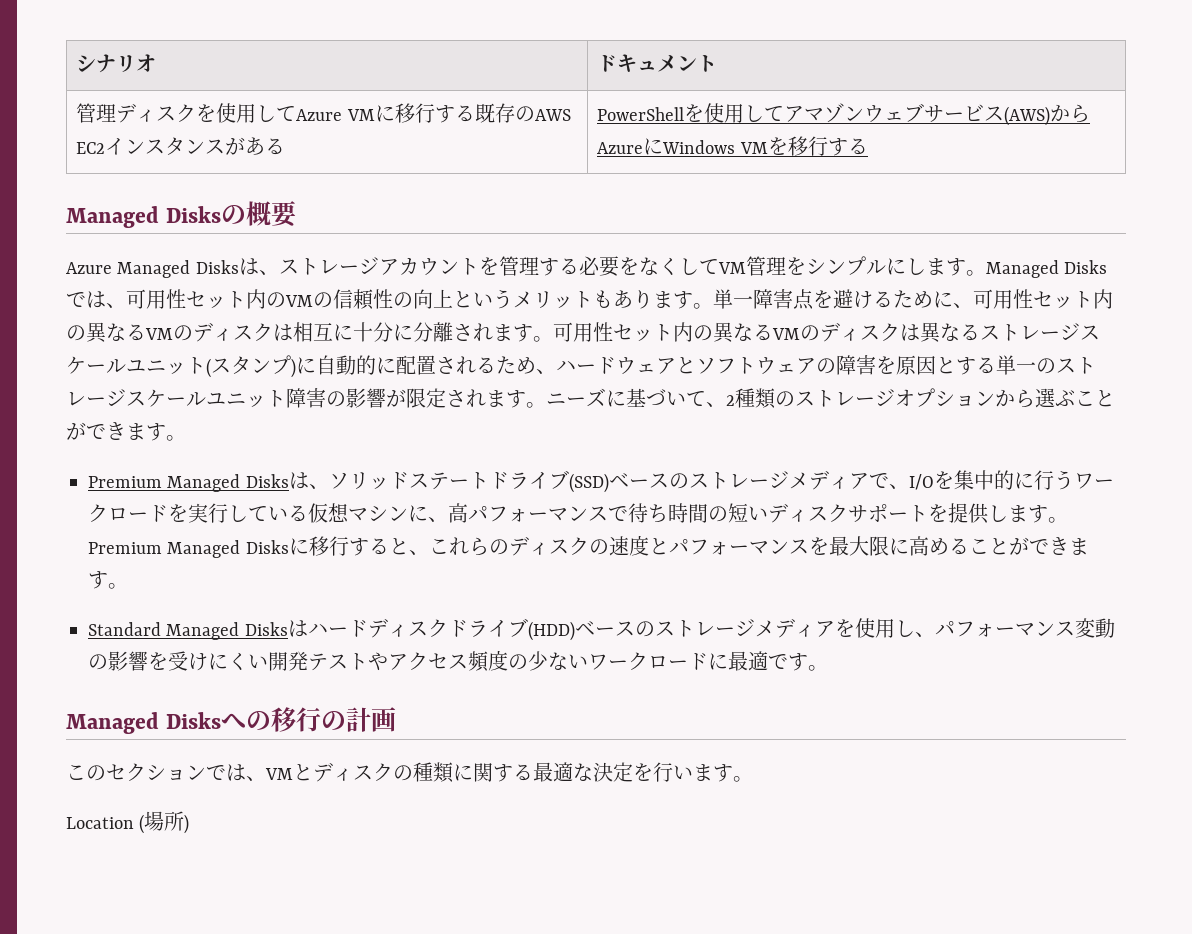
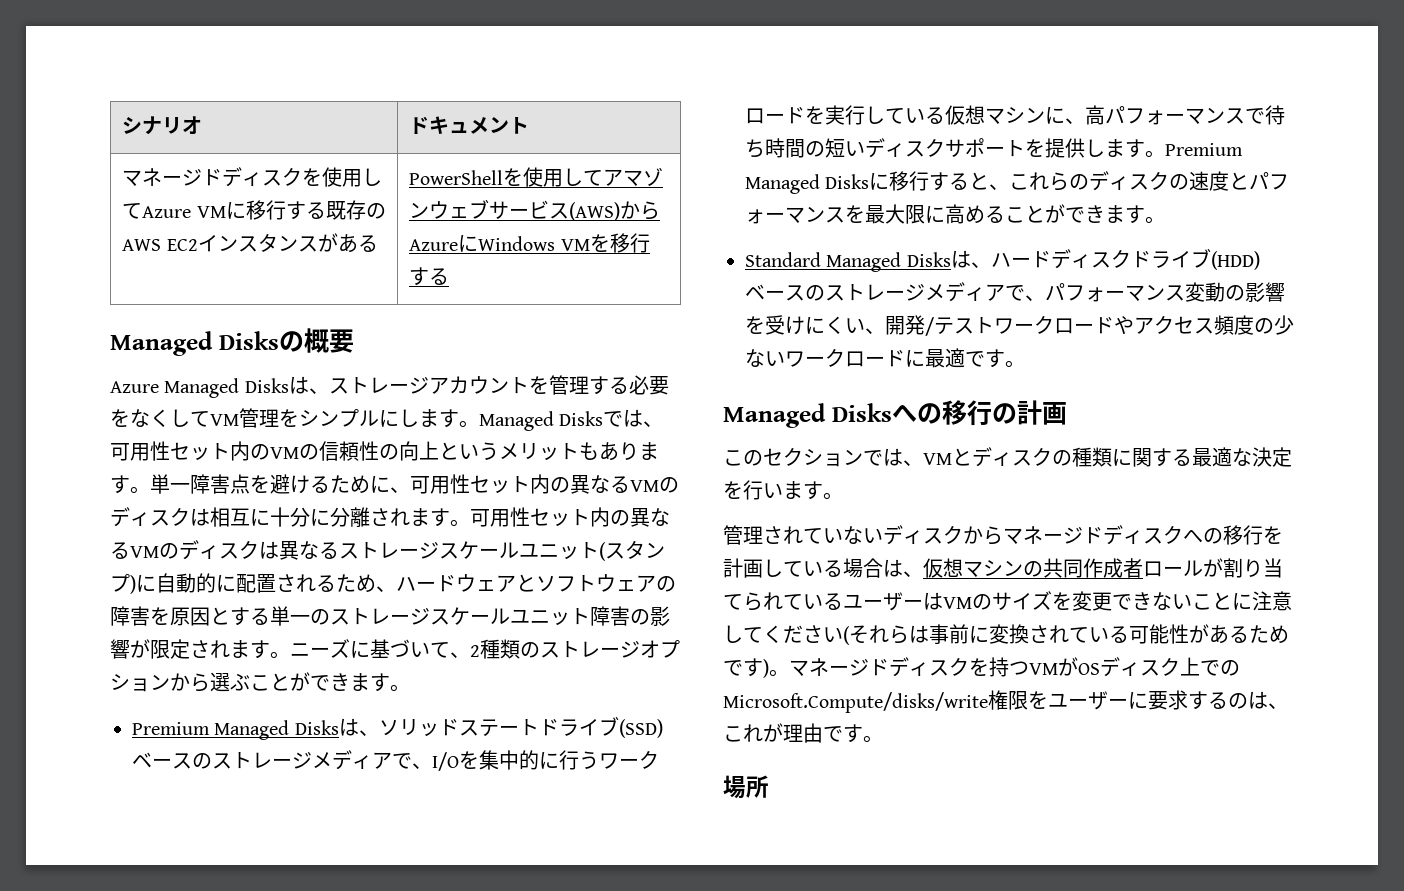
- 管理ディスクを使用してAzure VMに移行する既存のAWS EC2インスタンスがある | PowerShellを使用してアマゾンウェブサービス(AWS)からAzureにWindows VMを移行する
+ マネージドディスクを使用してAzure VMに移行する既存のAWS EC2インスタンスがある | PowerShellを使用してアマゾンウェブサービス(AWS)からAzureにWindows VMを移行する
- Standard Managed Disksはハードディスクドライブ(HDD)ベースのストレージメディアを使用し、パフォーマンス変動の影響を受けにくい開発テストやアクセス頻度の少ないワークロードに最適です。
+ Standard Managed Disksは、ハードディスクドライブ(HDD)ベースのストレージメディアで、パフォーマンス変動の影響を受けにくい、開発/テストワークロードやアクセス頻度の少ないワークロードに最適です。
- Location (場所)
+ 管理されていないディスクからマネージドディスクへの移行を計画している場合は、仮想マシンの共同作成者ロールが割り当てられているユーザーはVMのサイズを変更できないことに注意してください(それらは事前に変換されている可能性があるためです)。マネージドディスクを持つVMがOSディスク上でのMicrosoft.Compute/disks/write権限をユーザーに要求するのは、これが理由です。
+ 場所

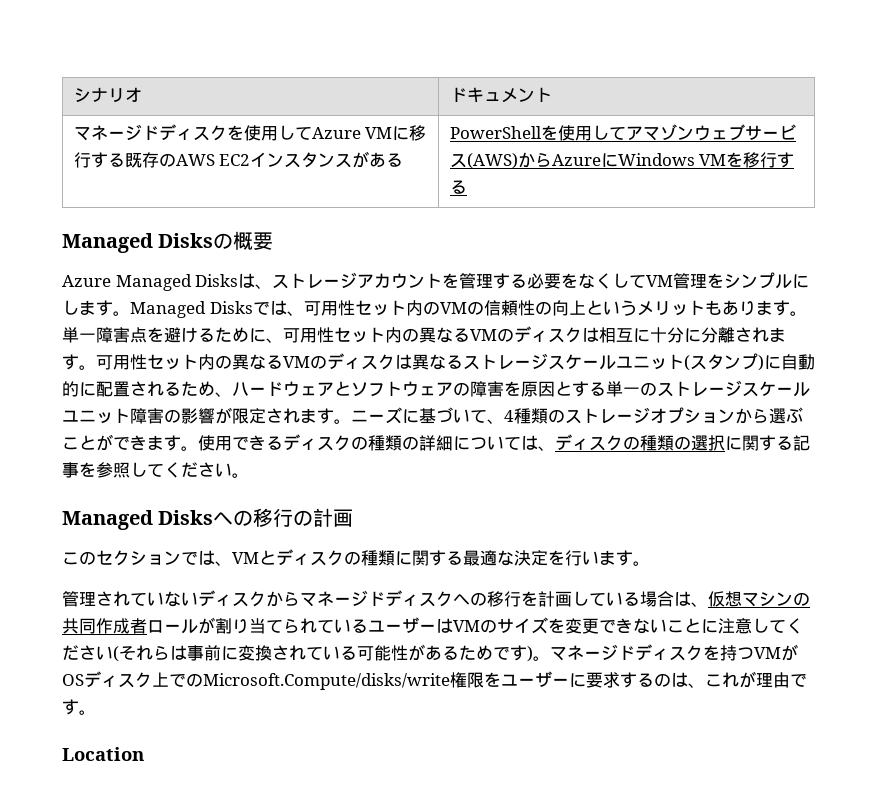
- ニーズに基づいて、2種類のストレージオプションから選ぶことができます。
- Premium Managed Disksは、ソリッドステートドライブ(SSD)ベースのストレージメディアで、I/Oを集中的に行うワークロードを実行している仮想マシンに、高パフォーマンスで待ち時間の短いディスクサポートを提供します。Premium Managed Disksに移行すると、これらのディスクの速度とパフォーマンスを最大限に高めることができます。
- Standard Managed Disksは、ハードディスクドライブ(HDD)ベースのストレージメディアで、パフォーマンス変動の影響を受けにくい、開発/テストワークロードやアクセス頻度の少ないワークロードに最適です。
+ ニーズに基づいて、4種類のストレージオプションから選ぶことができます。使用できるディスクの種類の詳細については、ディスクの種類の選択に関する記事を参照してください。
- 場所
+ Location

